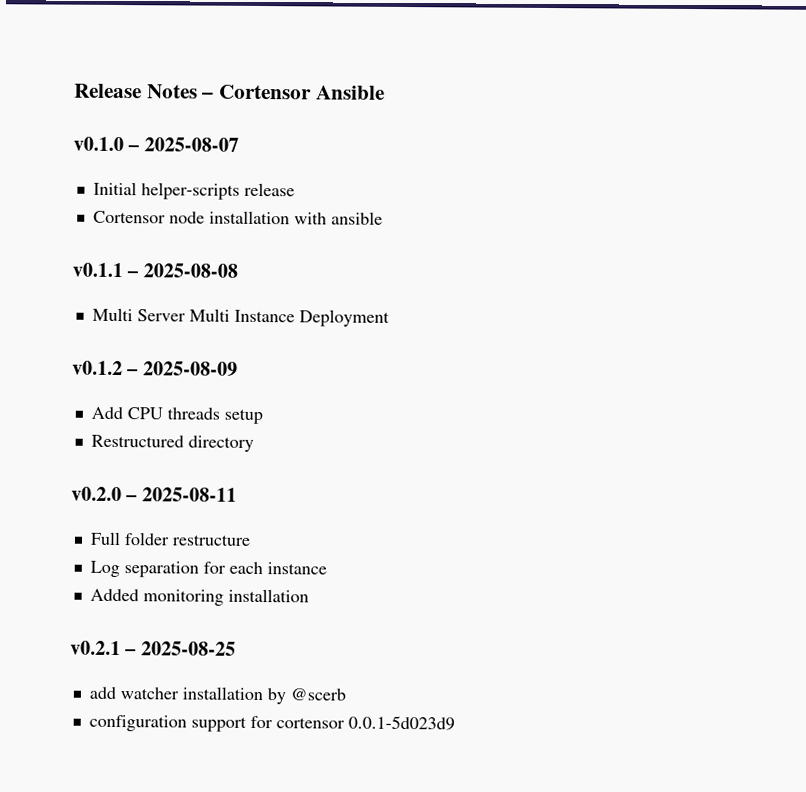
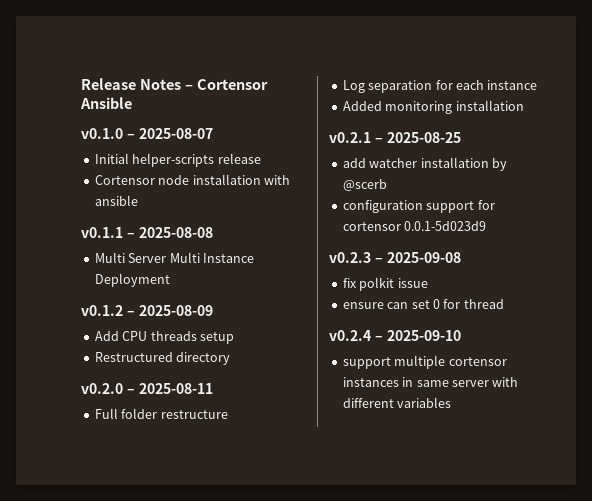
+ v0.2.3 – 2025-09-08
+ fix polkit issue
+ ensure can set 0 for thread
+ v0.2.4 – 2025-09-10
+ support multiple cortensor instances in same server with different variables

